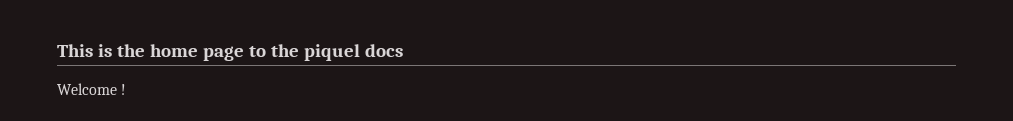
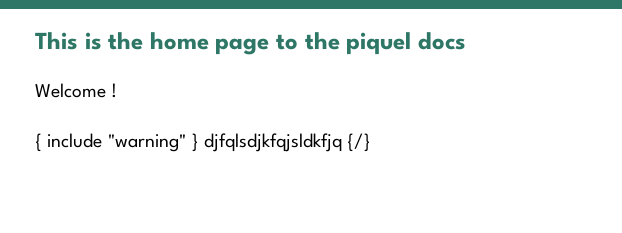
+ { include "warning" } djfqlsdjkfqjsldkfjq {/}

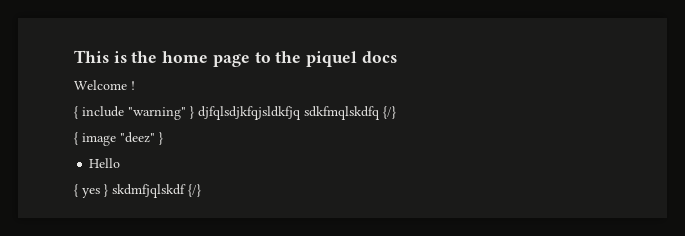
- { include "warning" } djfqlsdjkfqjsldkfjq {/}
+ { include "warning" } djfqlsdjkfqjsldkfjq sdkfmqlskdfq {/}
+ { image "deez" }
+ Hello
+ { yes } skdmfjqlskdf {/}

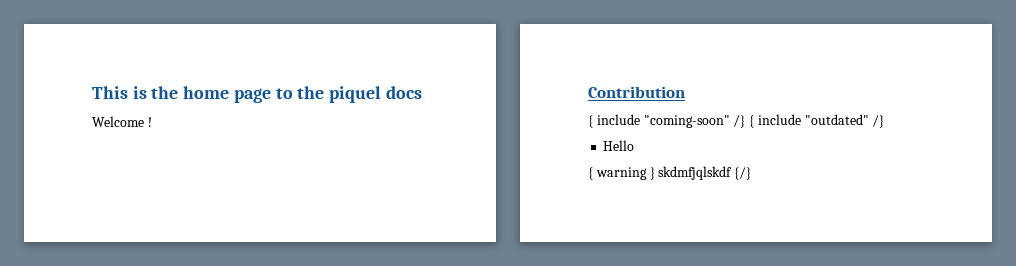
- { include "warning" } djfqlsdjkfqjsldkfjq sdkfmqlskdfq {/}
- { image "deez" }
+ Contribution
+ { include "coming-soon" /} { include "outdated" /}
- { yes } skdmfjqlskdf {/}
+ { warning } skdmfjqlskdf {/}

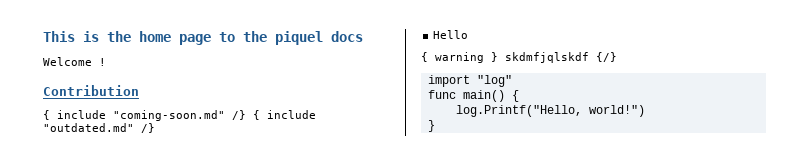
- { include "coming-soon" /} { include "outdated" /}
+ { include "coming-soon.md" /} { include "outdated.md" /}
+ import "log"
+ func main() {
+ log.Printf("Hello, world!")
+ }

